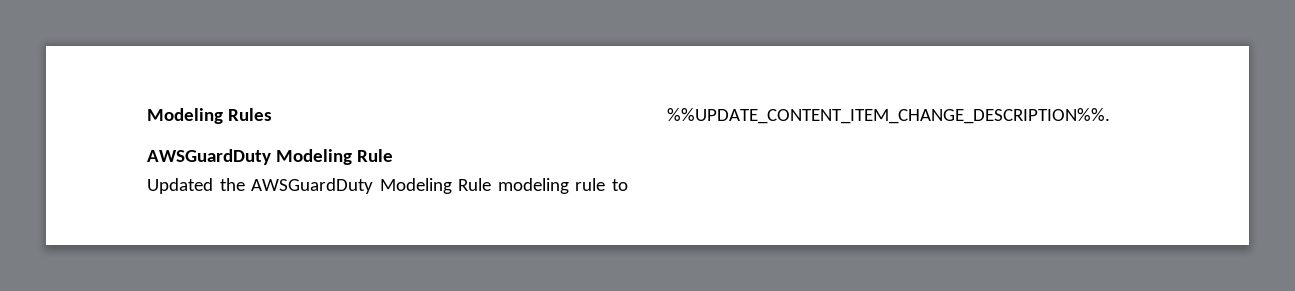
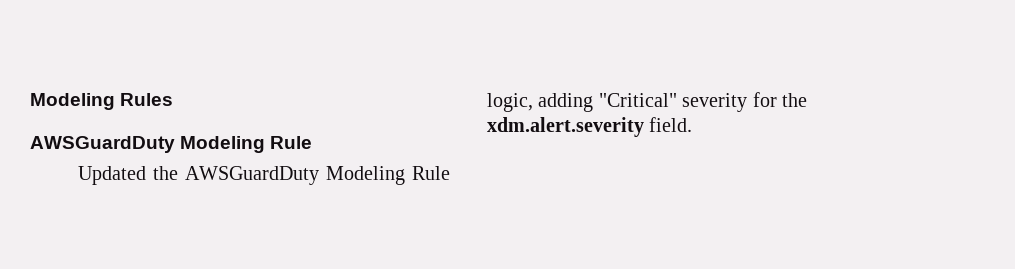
- Updated the AWSGuardDuty Modeling Rule modeling rule to %%UPDATE_CONTENT_ITEM_CHANGE_DESCRIPTION%%.
+ Updated the AWSGuardDuty Modeling Rule logic, adding "Critical" severity for the xdm.alert.severity field.

